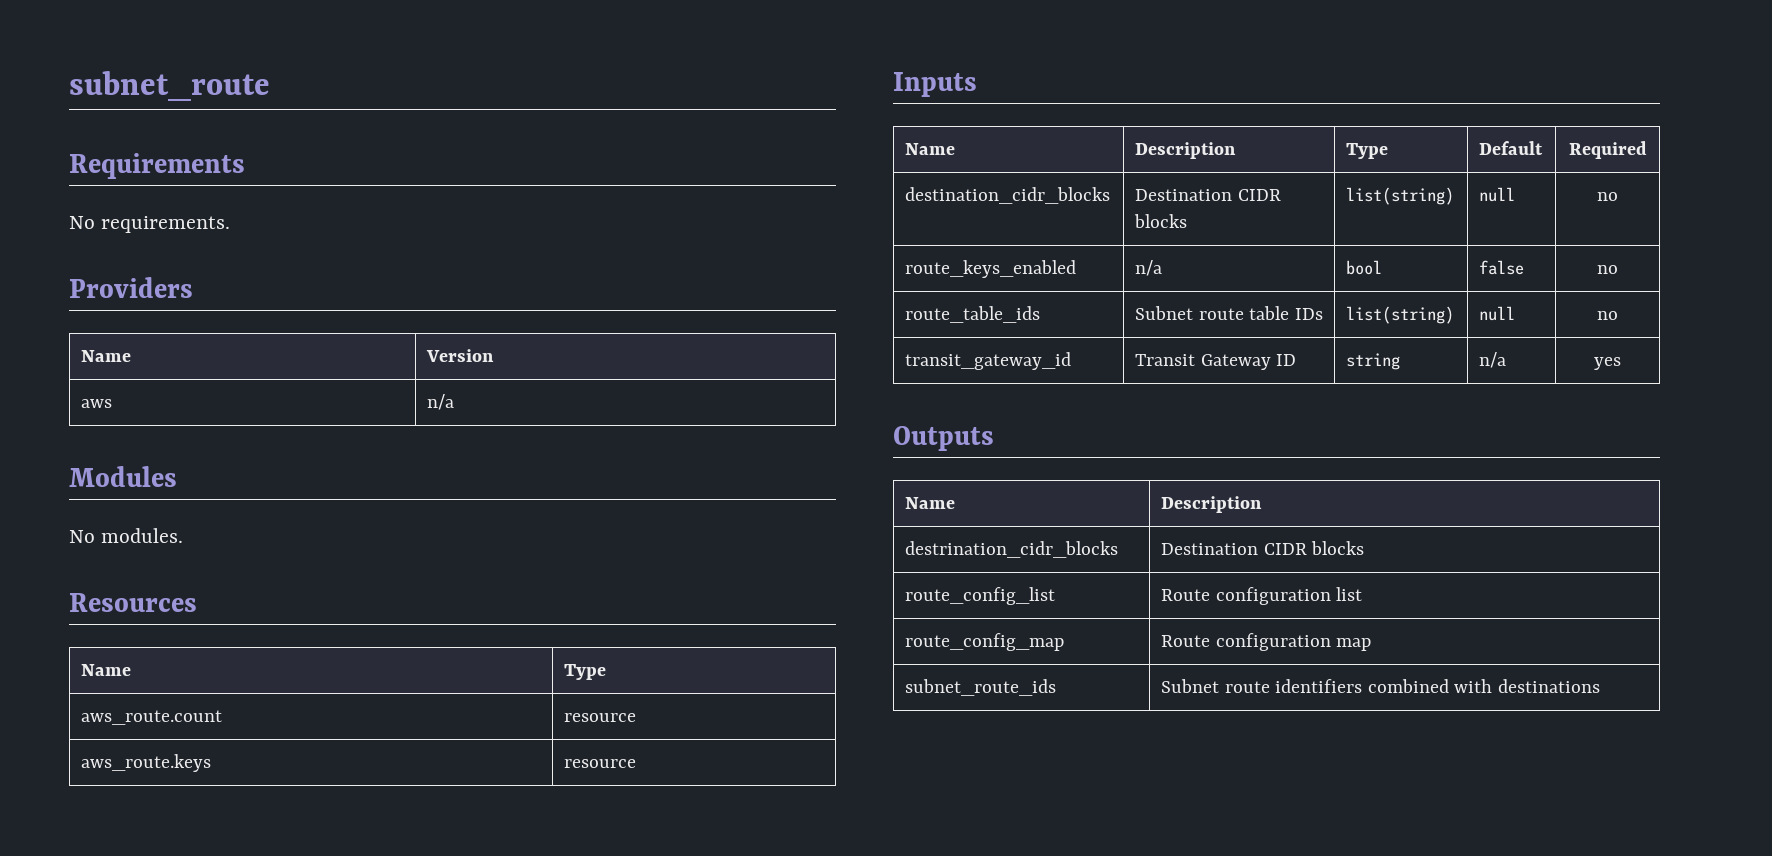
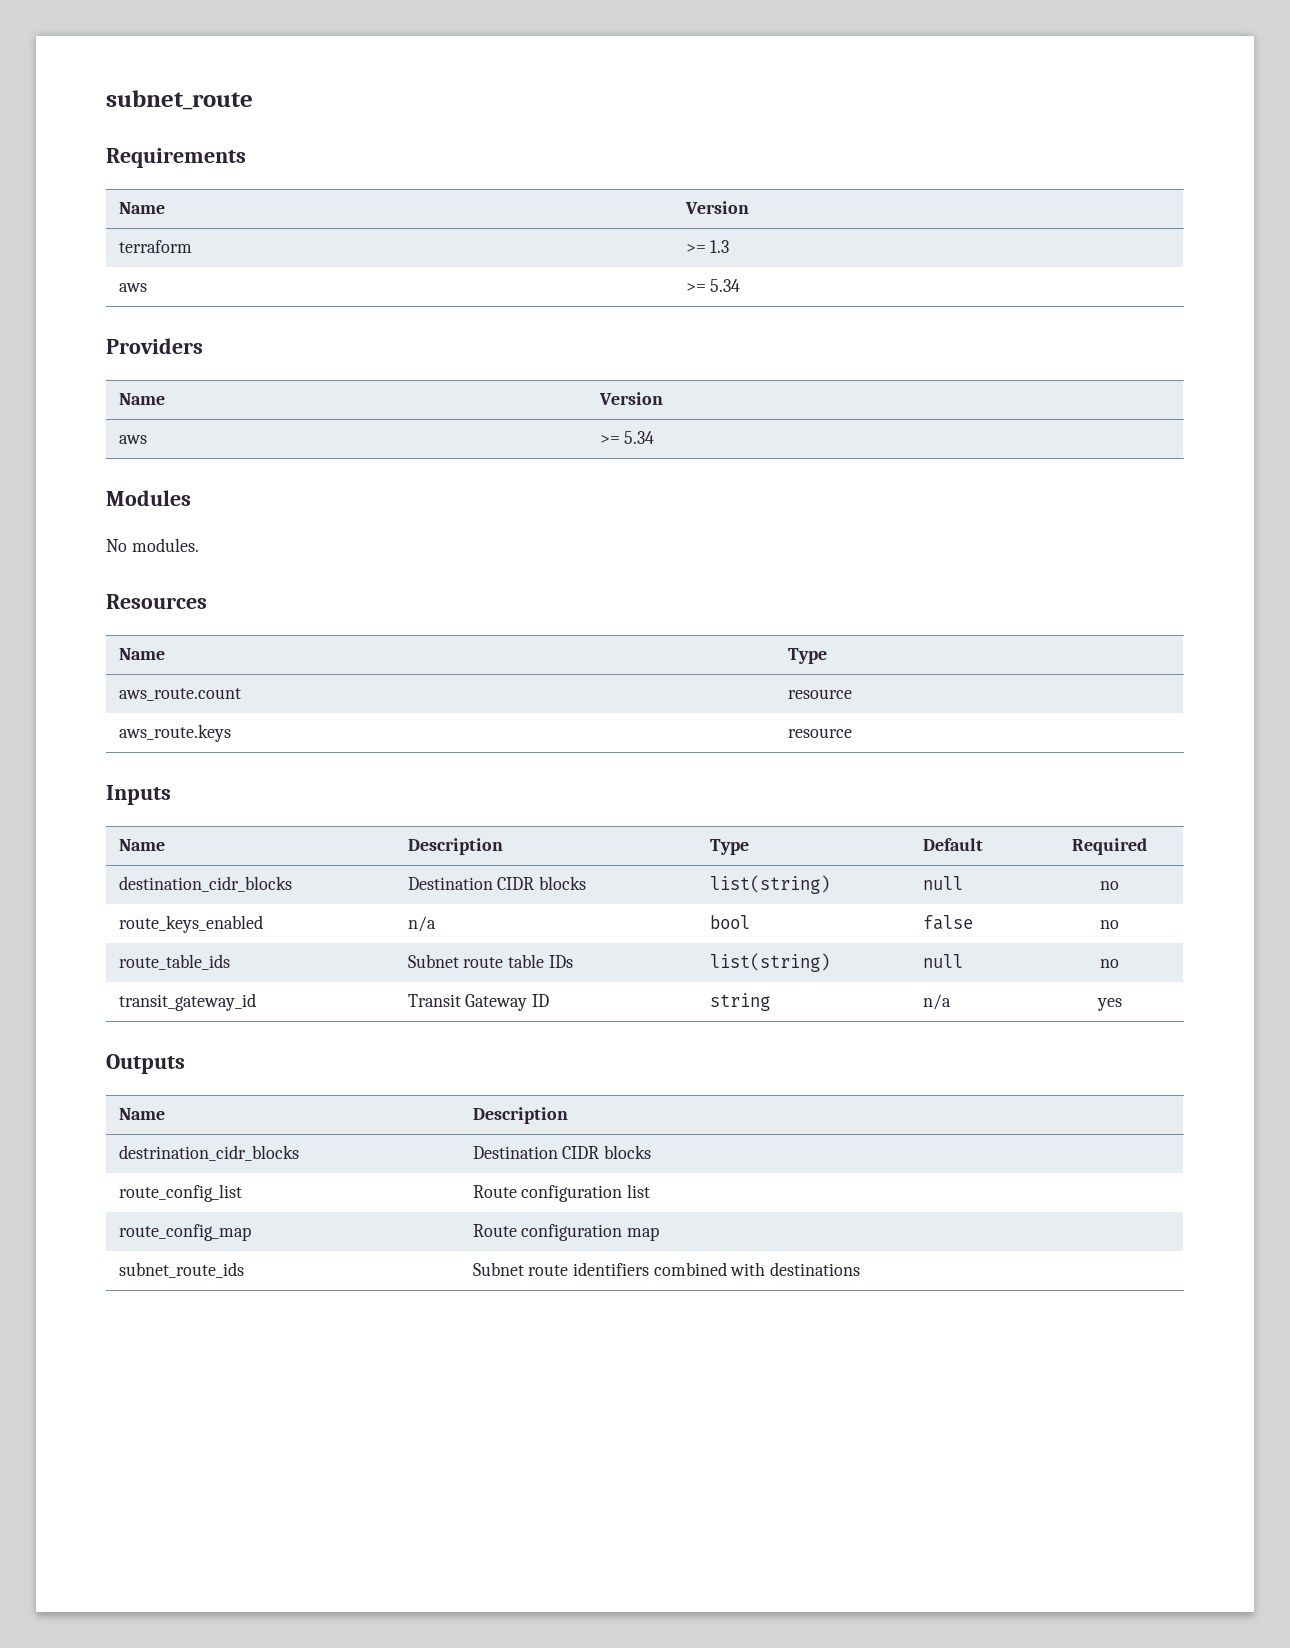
  Requirements
- No requirements.
+ Name | Version
+ terraform | >= 1.3
+ aws | >= 5.34
  Providers
  Name | Version
- aws | n/a
+ aws | >= 5.34

